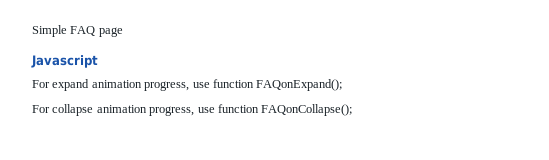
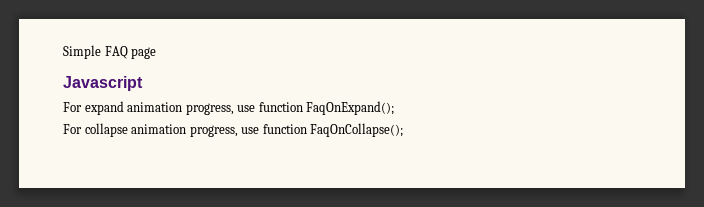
- For expand animation progress, use function FAQonExpand();
+ For expand animation progress, use function FaqOnExpand();
- For collapse animation progress, use function FAQonCollapse();
+ For collapse animation progress, use function FaqOnCollapse();

